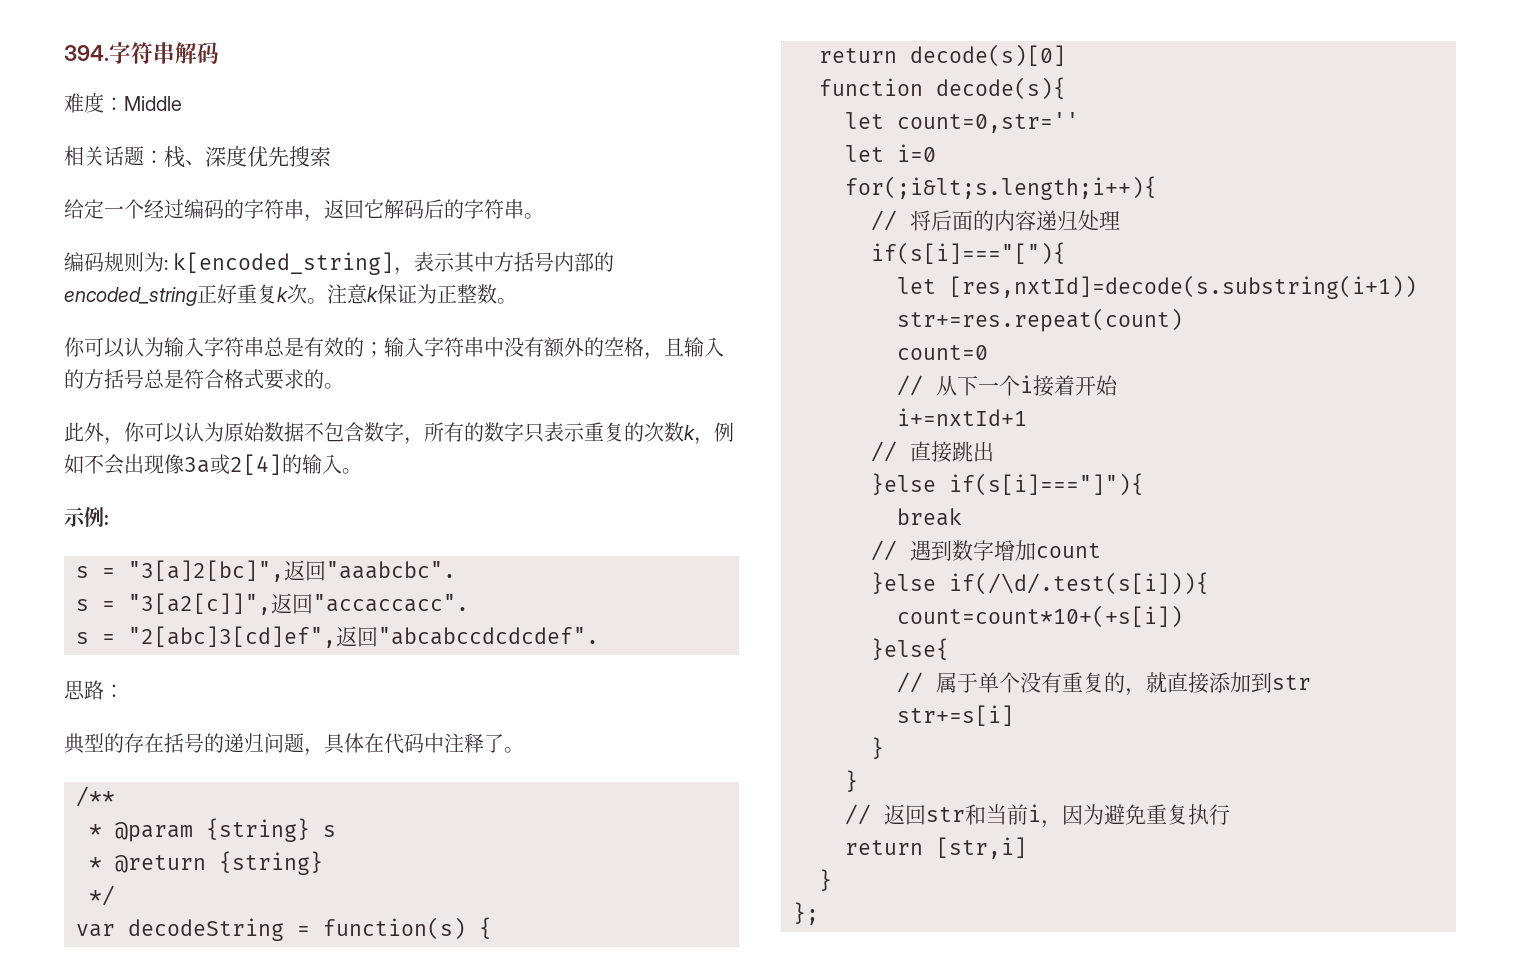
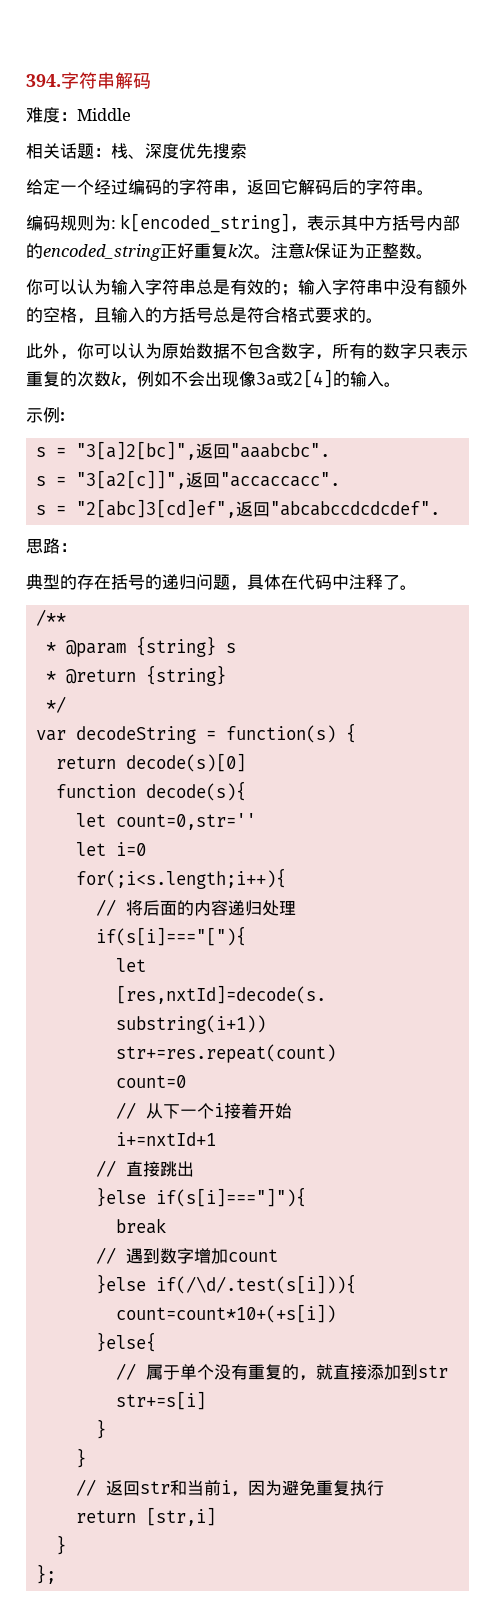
- for(;i&lt;s.length;i++){
+ for(;i<s.length;i++){

